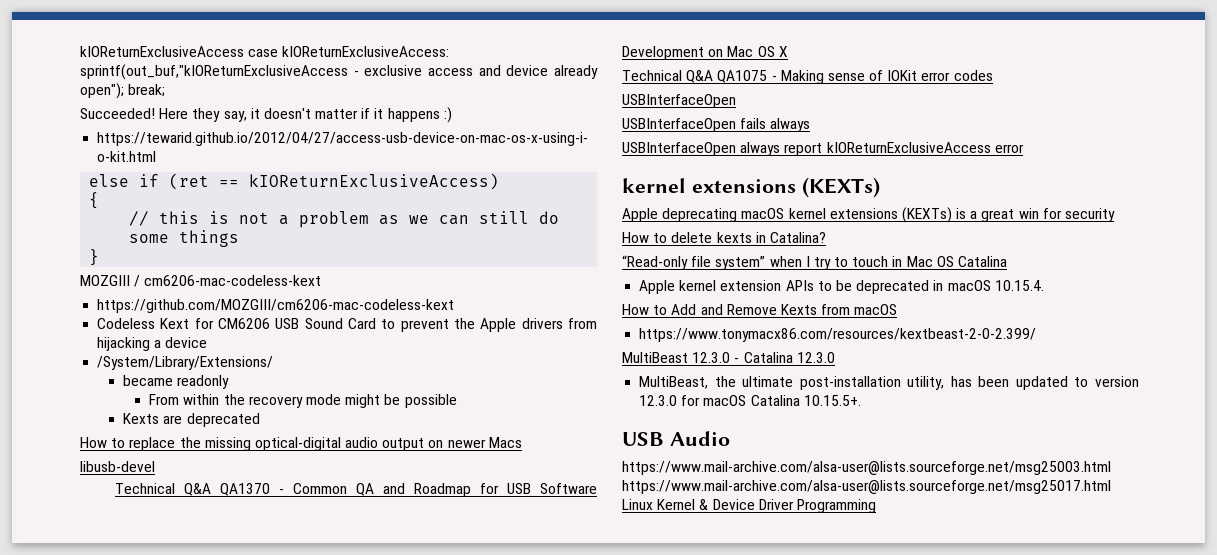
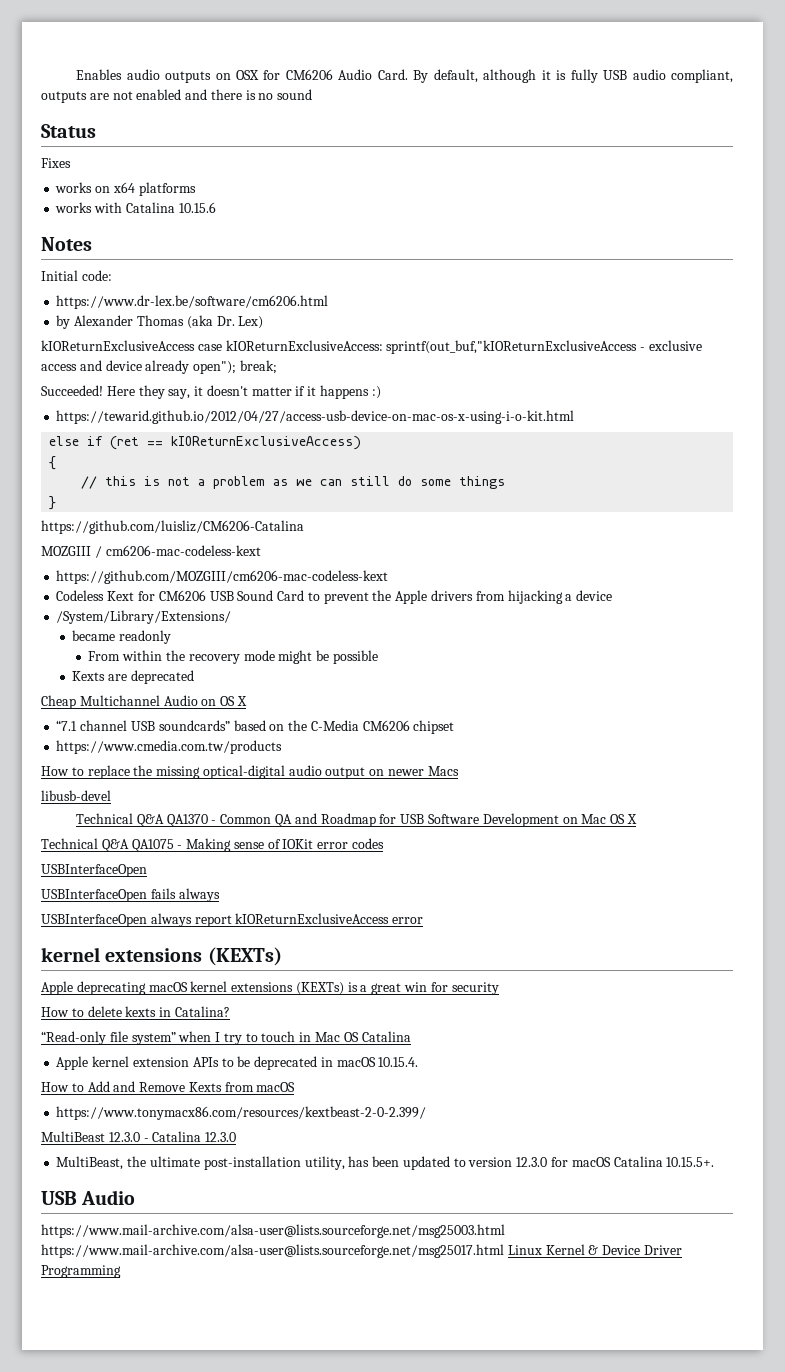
+ Enables audio outputs on OSX for CM6206 Audio Card. By default, although it is fully USB audio compliant, outputs are not enabled and there is no sound
+ Status
+ Fixes
+ works on x64 platforms
+ works with Catalina 10.15.6
+ Notes
+ Initial code:
+ https://www.dr-lex.be/software/cm6206.html
+ by Alexander Thomas (aka Dr. Lex)
+ https://github.com/luisliz/CM6206-Catalina
+ Cheap Multichannel Audio on OS X
+ “7.1 channel USB soundcards” based on the C-Media CM6206 chipset
+ https://www.cmedia.com.tw/products

